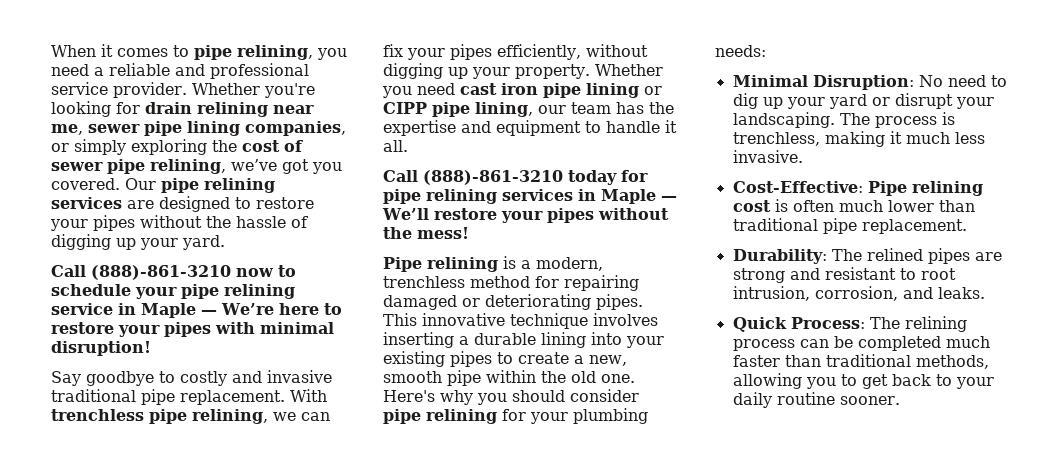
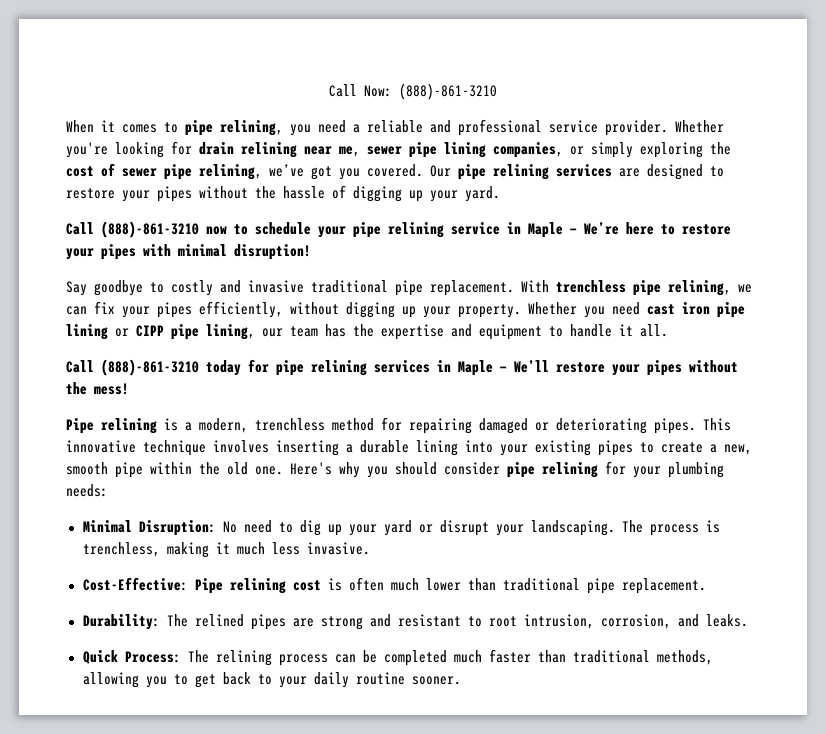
+ Call Now: (888)-861-3210

